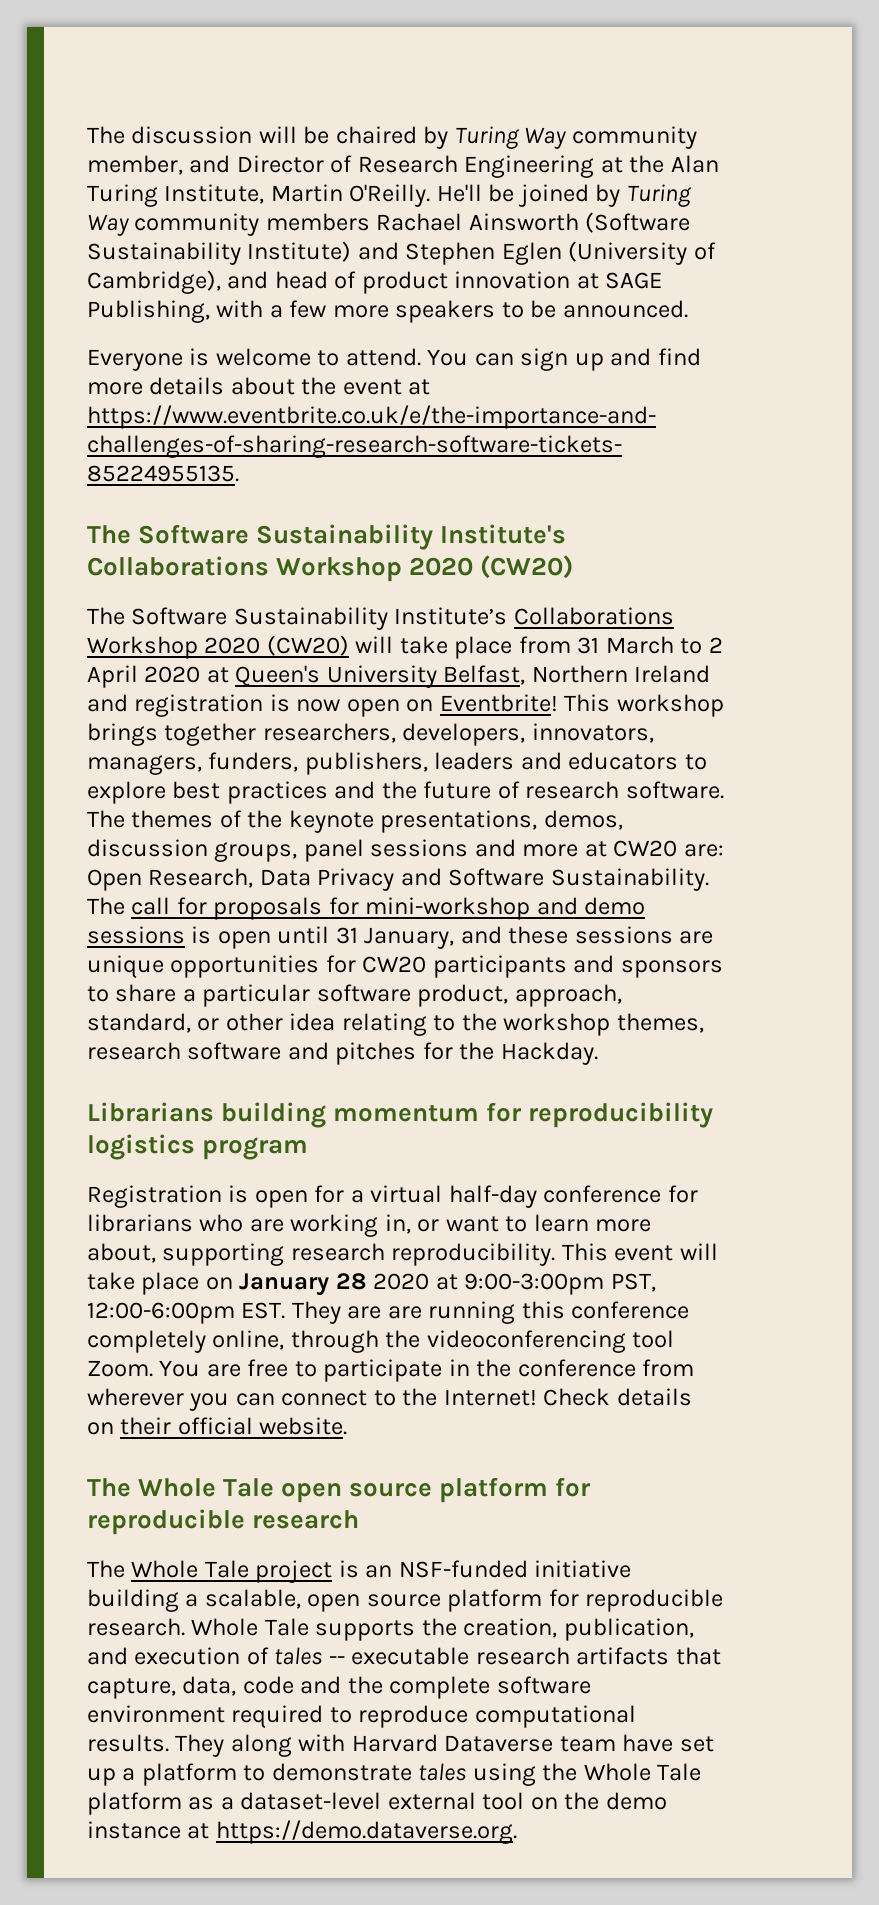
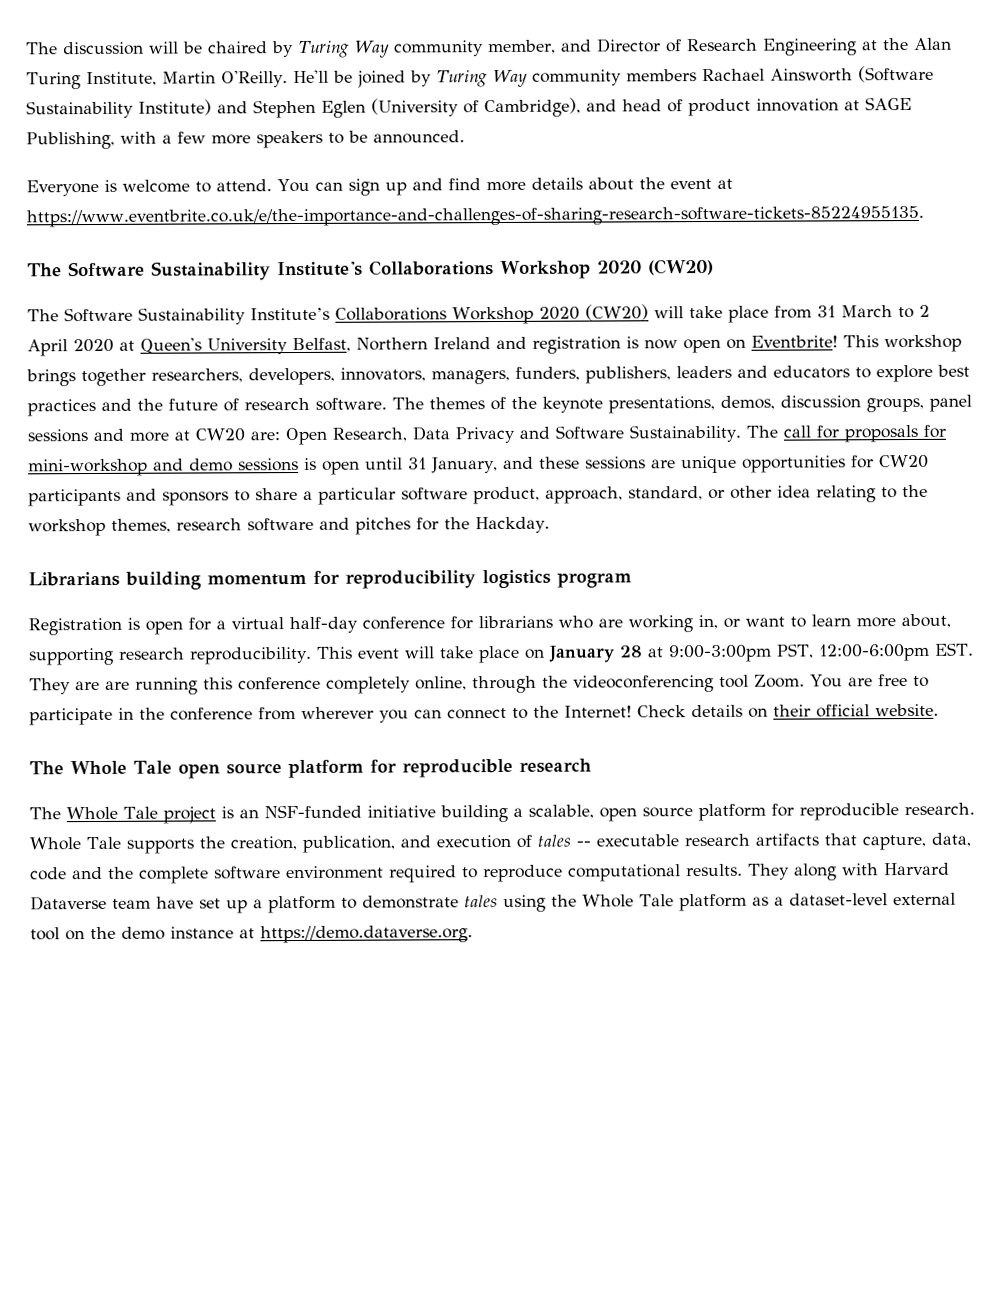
- This event will take place on January 28 2020 at 9:00-3:00pm PST, 12:00-6:00pm EST. They are are running this conference completely online, through the videoconferencing tool Zoom.
+ This event will take place on January 28 at 9:00-3:00pm PST, 12:00-6:00pm EST. They are are running this conference completely online, through the videoconferencing tool Zoom.

